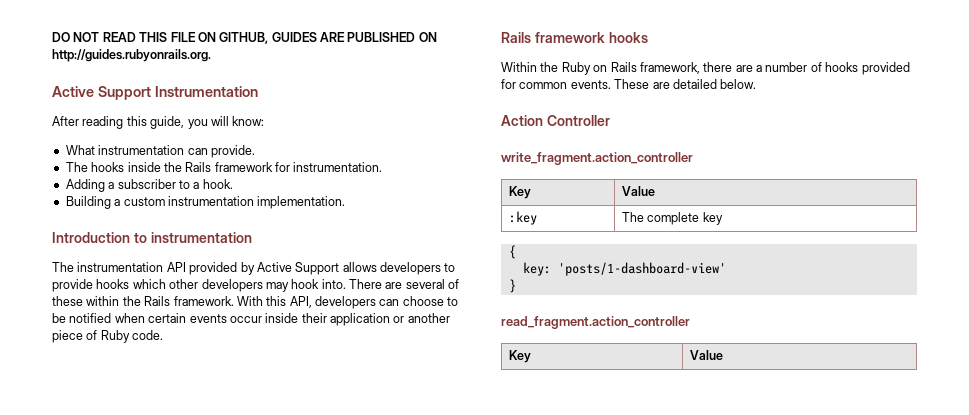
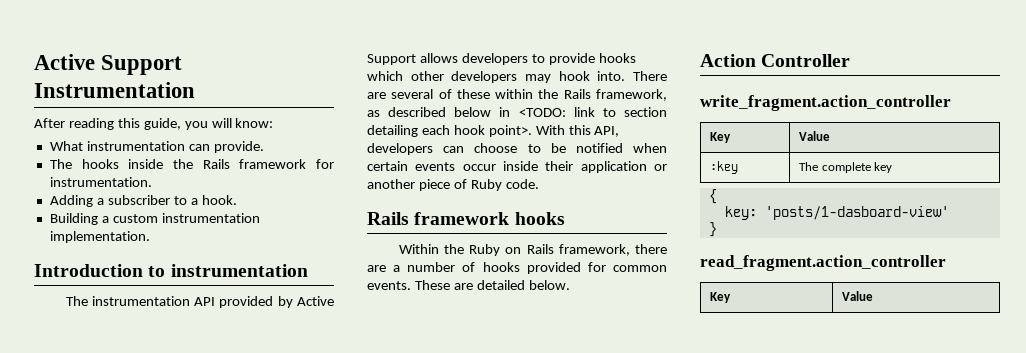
- DO NOT READ THIS FILE ON GITHUB, GUIDES ARE PUBLISHED ON http://guides.rubyonrails.org.
- There are several of these within the Rails framework.
+ There are several of these within the Rails framework, as described below in <TODO: link to section detailing each hook point>.
- key: 'posts/1-dashboard-view'
+ key: 'posts/1-dasboard-view'

